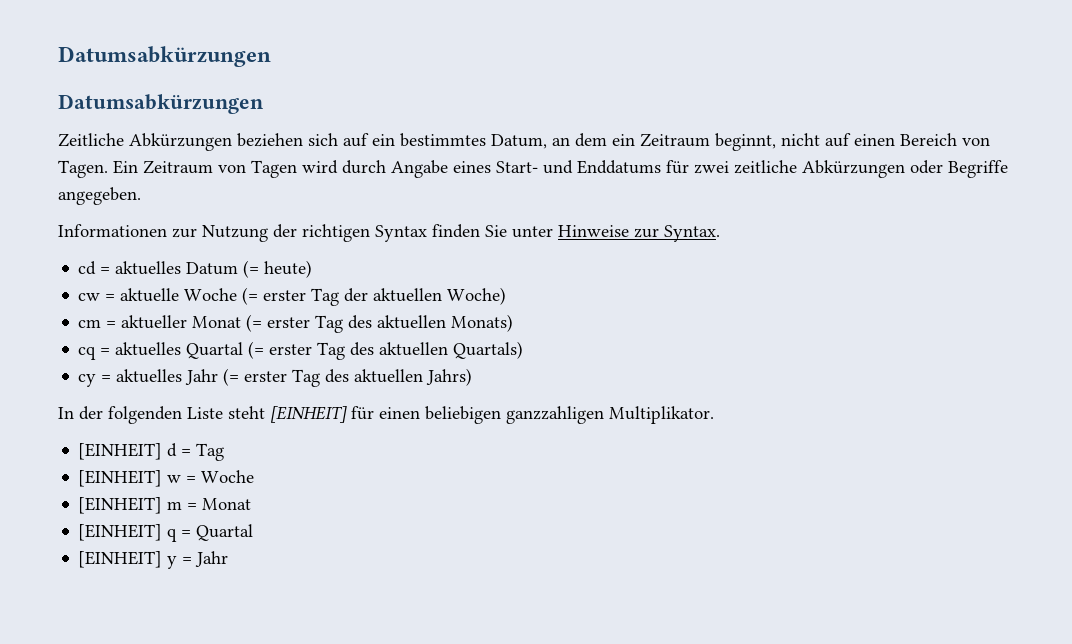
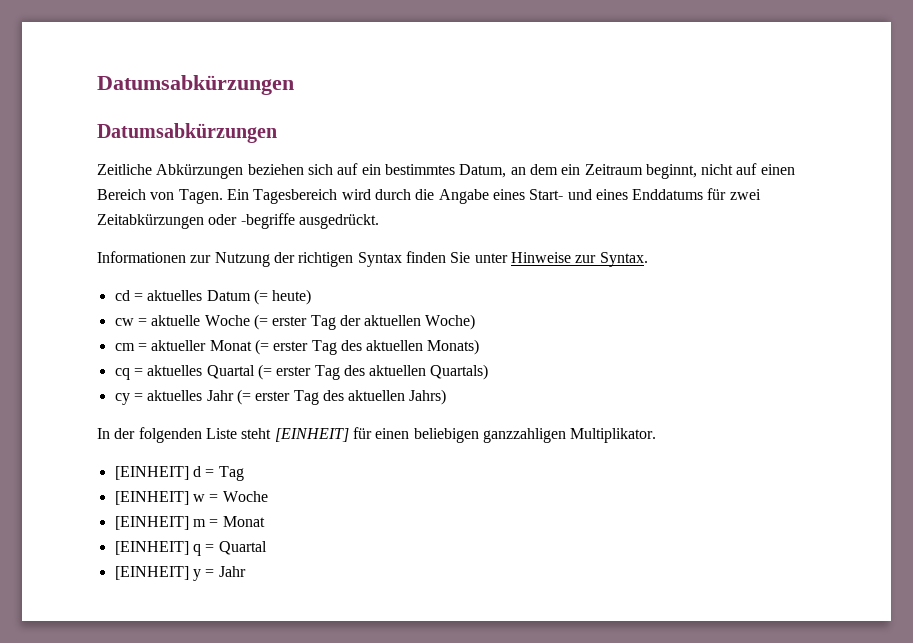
- Ein Zeitraum von Tagen wird durch Angabe eines Start- und Enddatums für zwei zeitliche Abkürzungen oder Begriffe angegeben.
+ Ein Tagesbereich wird durch die Angabe eines Start- und eines Enddatums für zwei Zeitabkürzungen oder -begriffe ausgedrückt.

